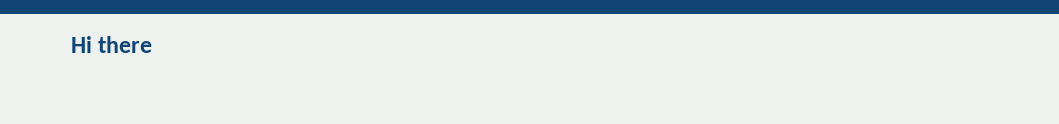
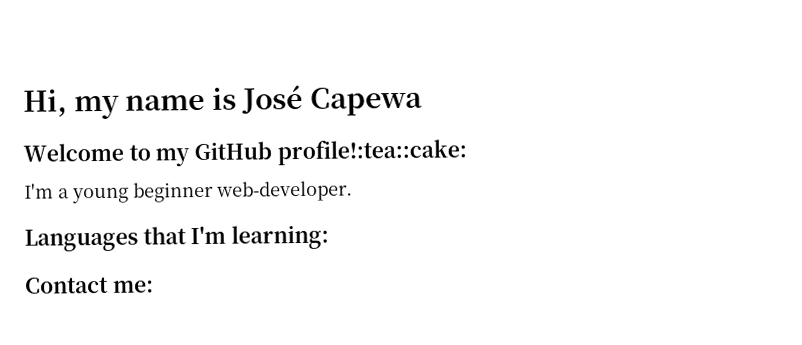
- Hi there
+ Hi, my name is José Capewa
+ Welcome to my GitHub profile!:tea::cake:
+ I'm a young beginner web-developer.
+ Languages that I'm learning:
+ Contact me:

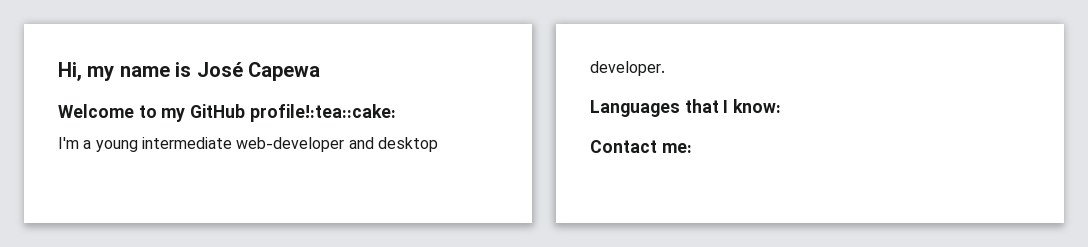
- I'm a young beginner web-developer.
+ I'm a young intermediate web-developer and desktop developer.
- Languages that I'm learning:
+ Languages that I know:

